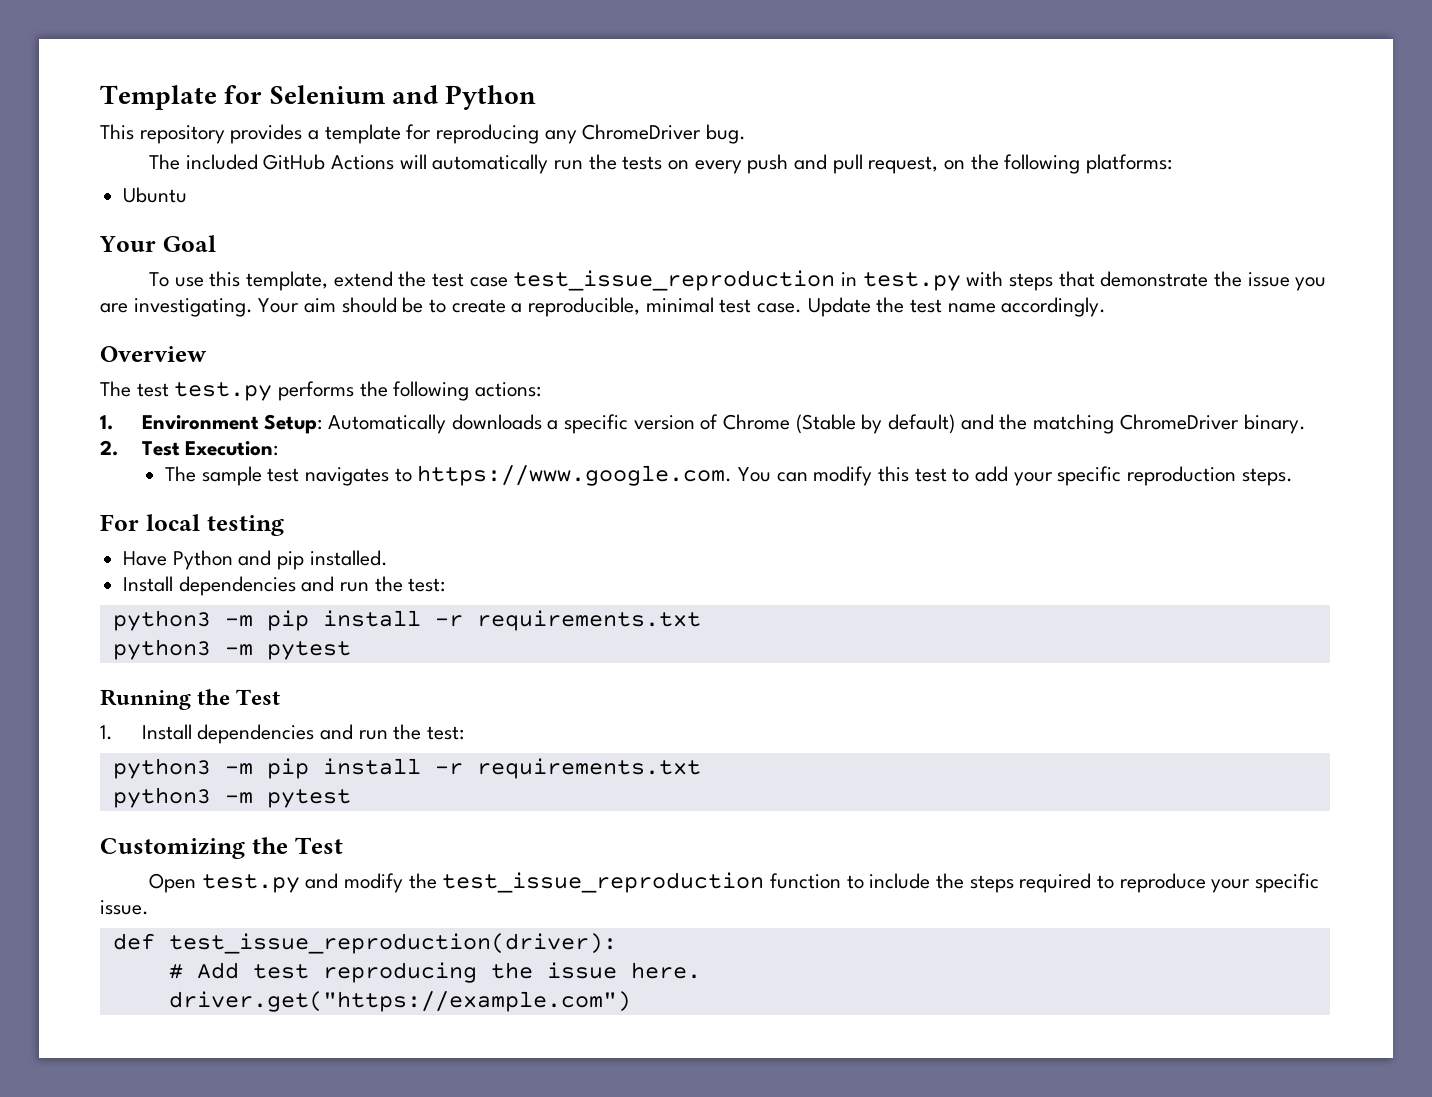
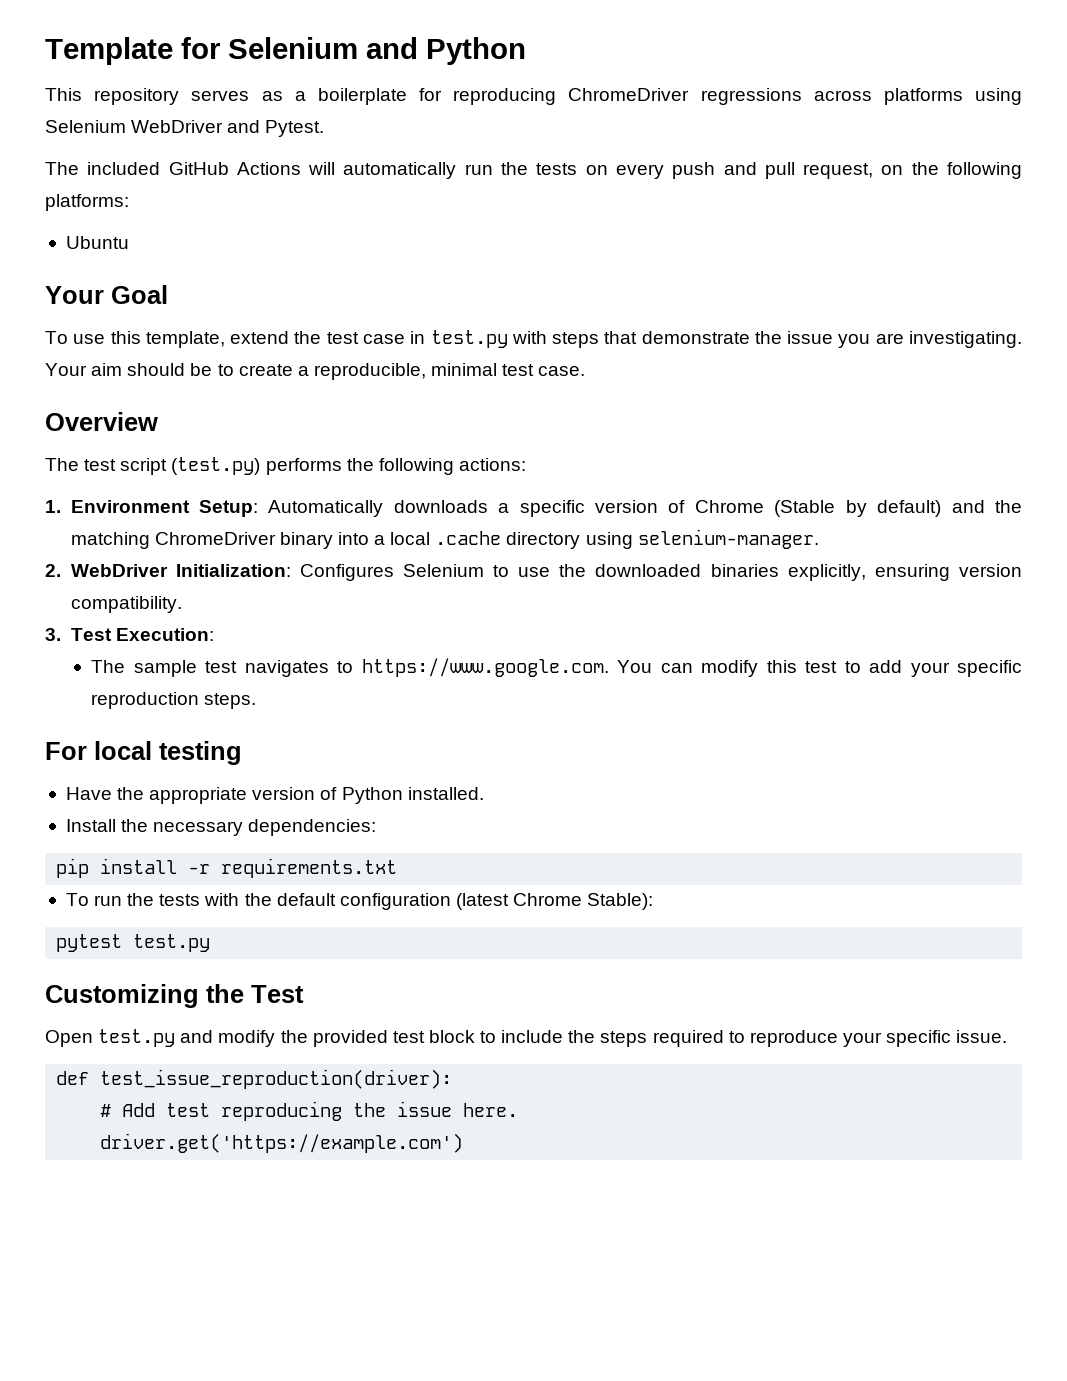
- This repository provides a template for reproducing any ChromeDriver bug.
+ This repository serves as a boilerplate for reproducing ChromeDriver regressions across platforms using Selenium WebDriver and Pytest.
- To use this template, extend the test case test_issue_reproduction in test.py with steps that demonstrate the issue you are investigating.
+ To use this template, extend the test case in test.py with steps that demonstrate the issue you are investigating.
- Update the test name accordingly.
- The test test.py performs the following actions:
+ The test script (test.py) performs the following actions:
- 1. Environment Setup: Automatically downloads a specific version of Chrome (Stable by default) and the matching ChromeDriver binary.
- 2. Test Execution:
+ 1. Environment Setup: Automatically downloads a specific version of Chrome (Stable by default) and the matching ChromeDriver binary into a local .cache directory using selenium-manager.
+ 2. WebDriver Initialization: Configures Selenium to use the downloaded binaries explicitly, ensuring version compatibility.
+ 3. Test Execution:
- Have Python and pip installed.
- Install dependencies and run the test:
- python3 -m pip install -r requirements.txt
- python3 -m pytest
- Running the Test
- 1. Install dependencies and run the test:
- python3 -m pip install -r requirements.txt
- python3 -m pytest
+ Have the appropriate version of Python installed.
+ Install the necessary dependencies:
+ pip install -r requirements.txt
+ To run the tests with the default configuration (latest Chrome Stable):
+ pytest test.py
- Open test.py and modify the test_issue_reproduction function to include the steps required to reproduce your specific issue.
+ Open test.py and modify the provided test block to include the steps required to reproduce your specific issue.
- driver.get("https://example.com")
+ driver.get('https://example.com')

